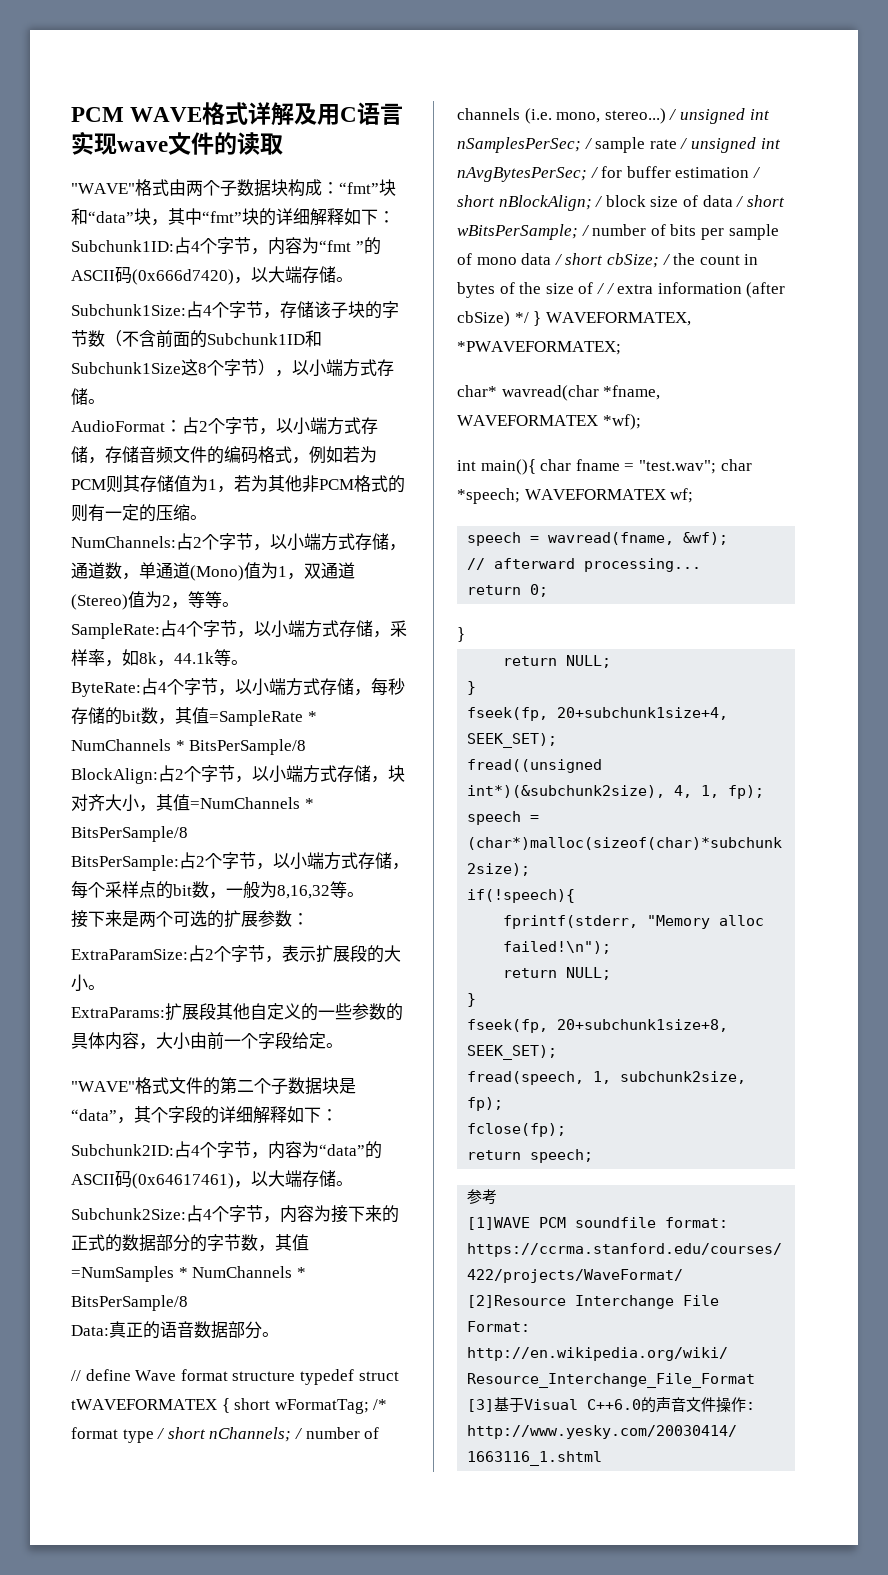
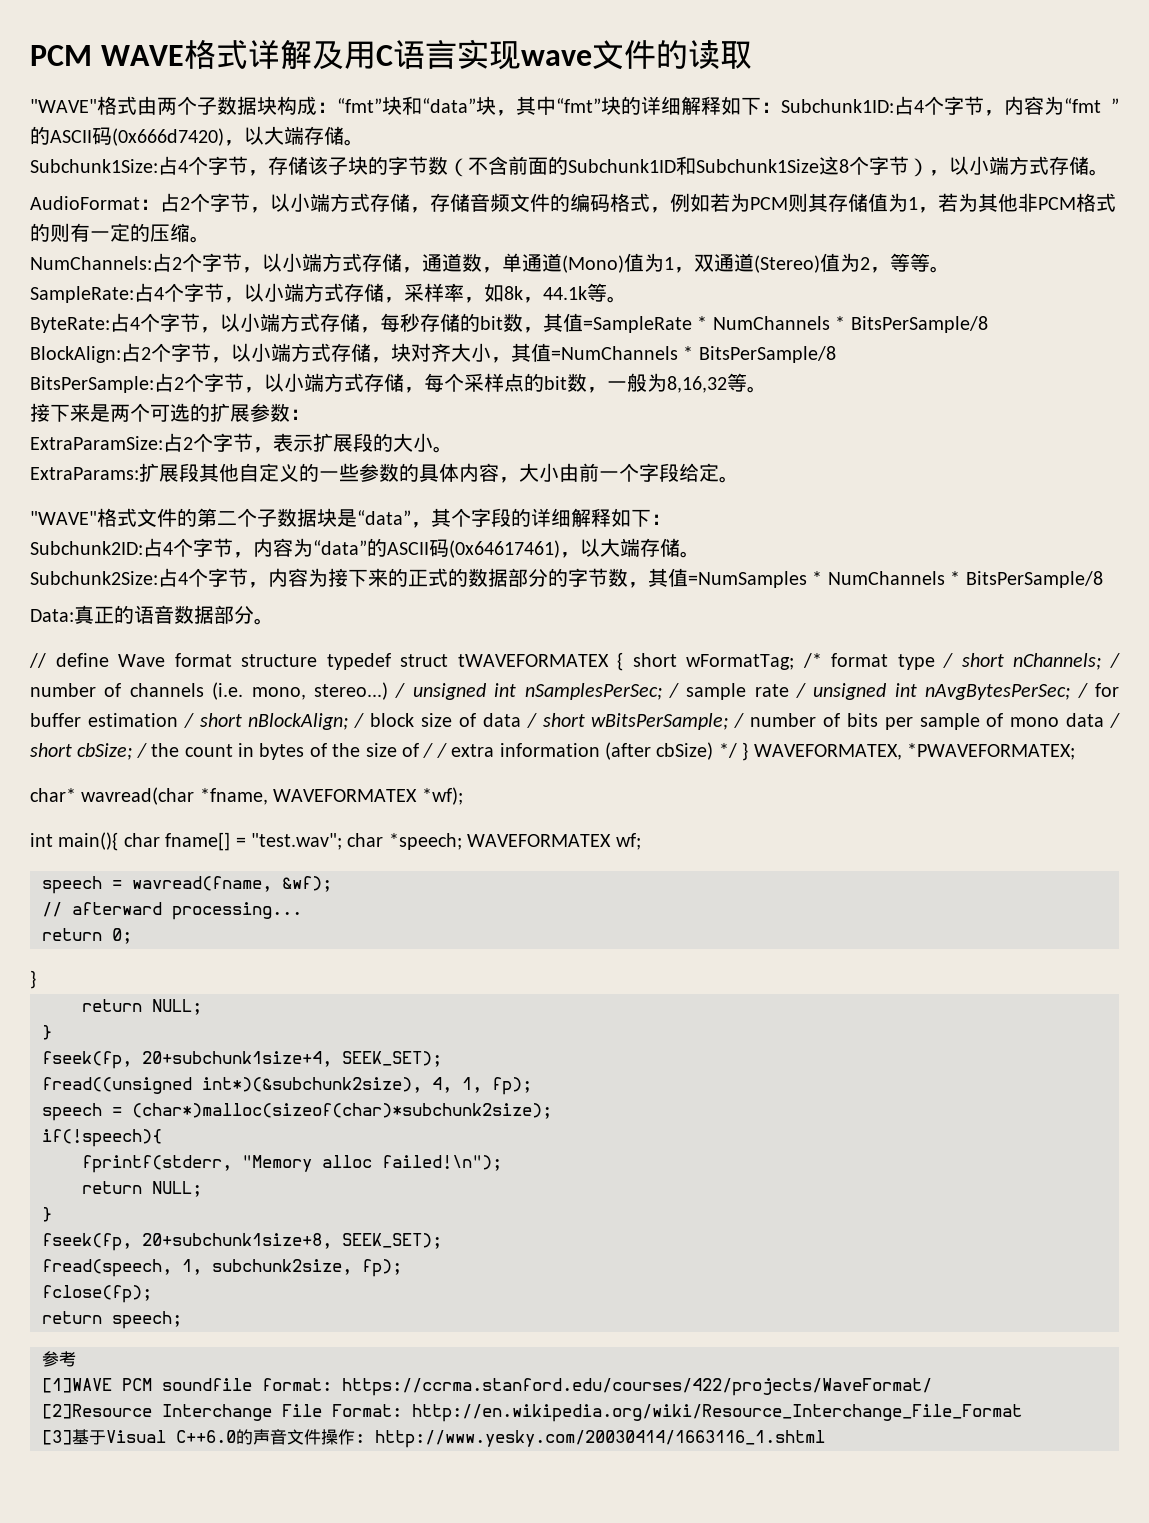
- int main(){ char fname = "test.wav"; char *speech; WAVEFORMATEX wf;
+ int main(){ char fname[] = "test.wav"; char *speech; WAVEFORMATEX wf;

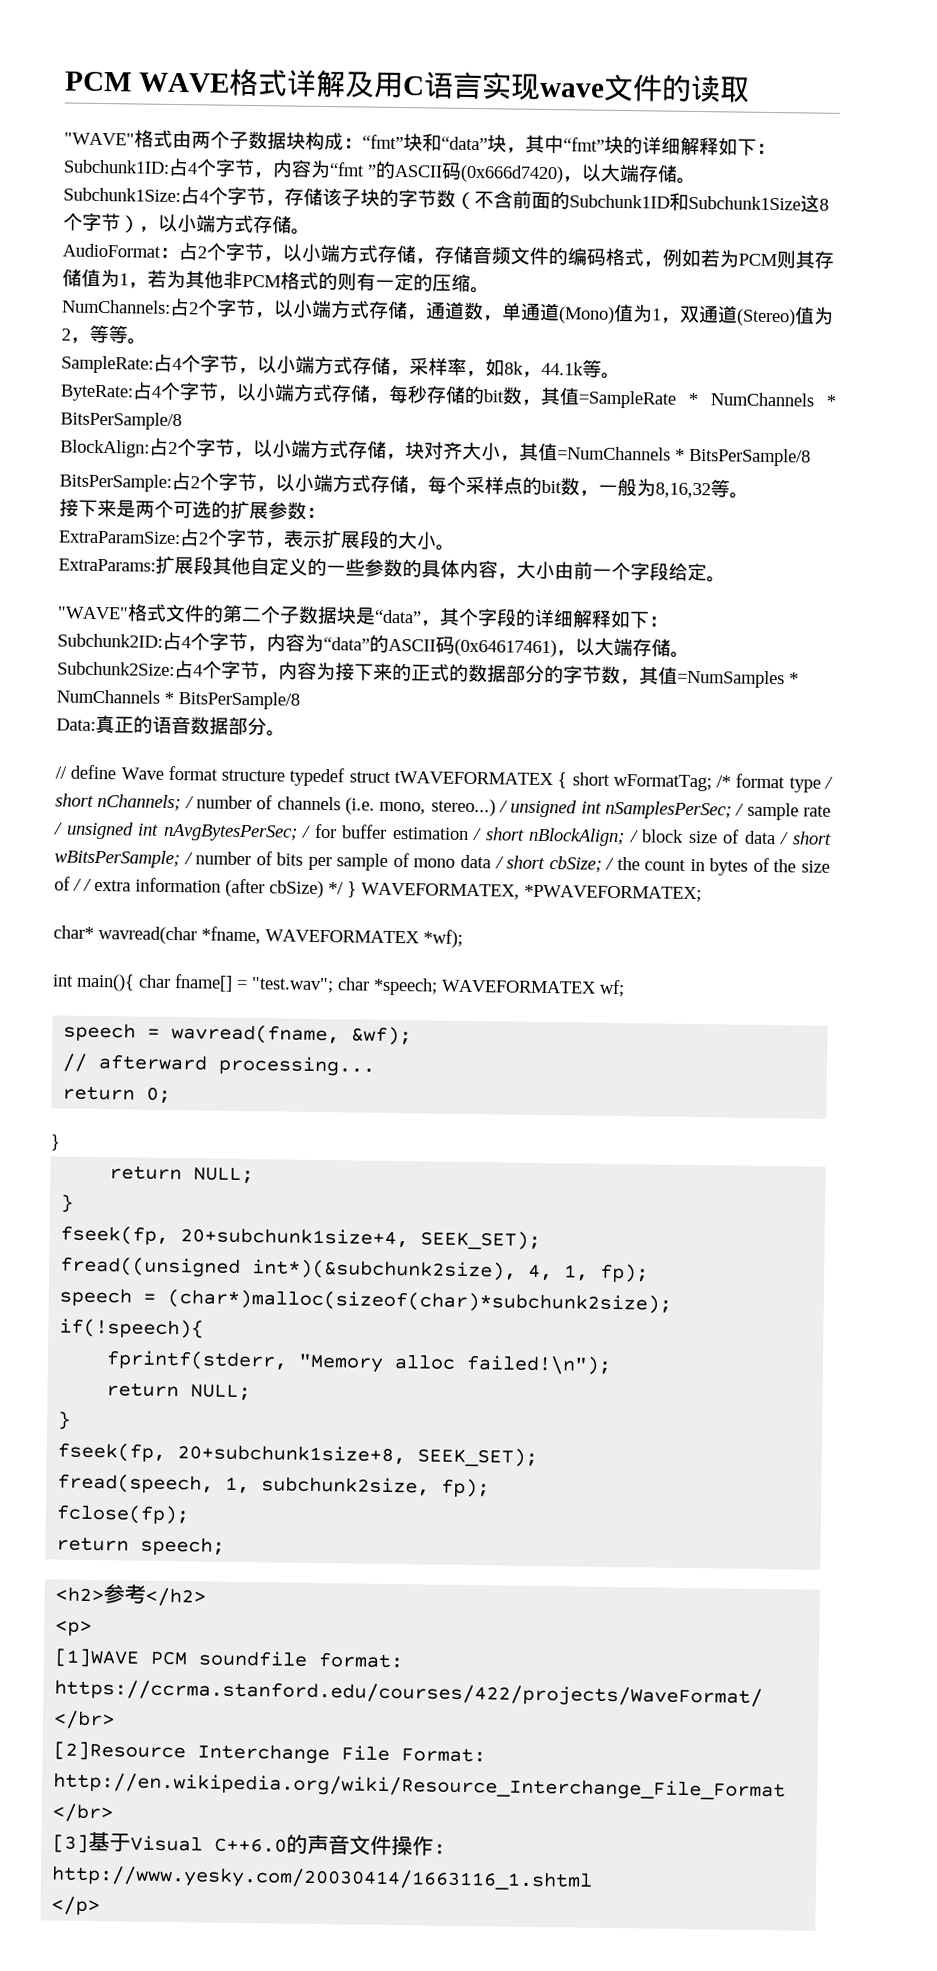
- 参考
+ <h2>参考</h2>
+ <p>
- [1]WAVE PCM soundfile format: https://ccrma.stanford.edu/courses/422/projects/WaveFormat/
+ [1]WAVE PCM soundfile format: https://ccrma.stanford.edu/courses/422/projects/WaveFormat/ </br>
- [2]Resource Interchange File Format: http://en.wikipedia.org/wiki/Resource_Interchange_File_Format
+ [2]Resource Interchange File Format: http://en.wikipedia.org/wiki/Resource_Interchange_File_Format </br>
+ </p>

